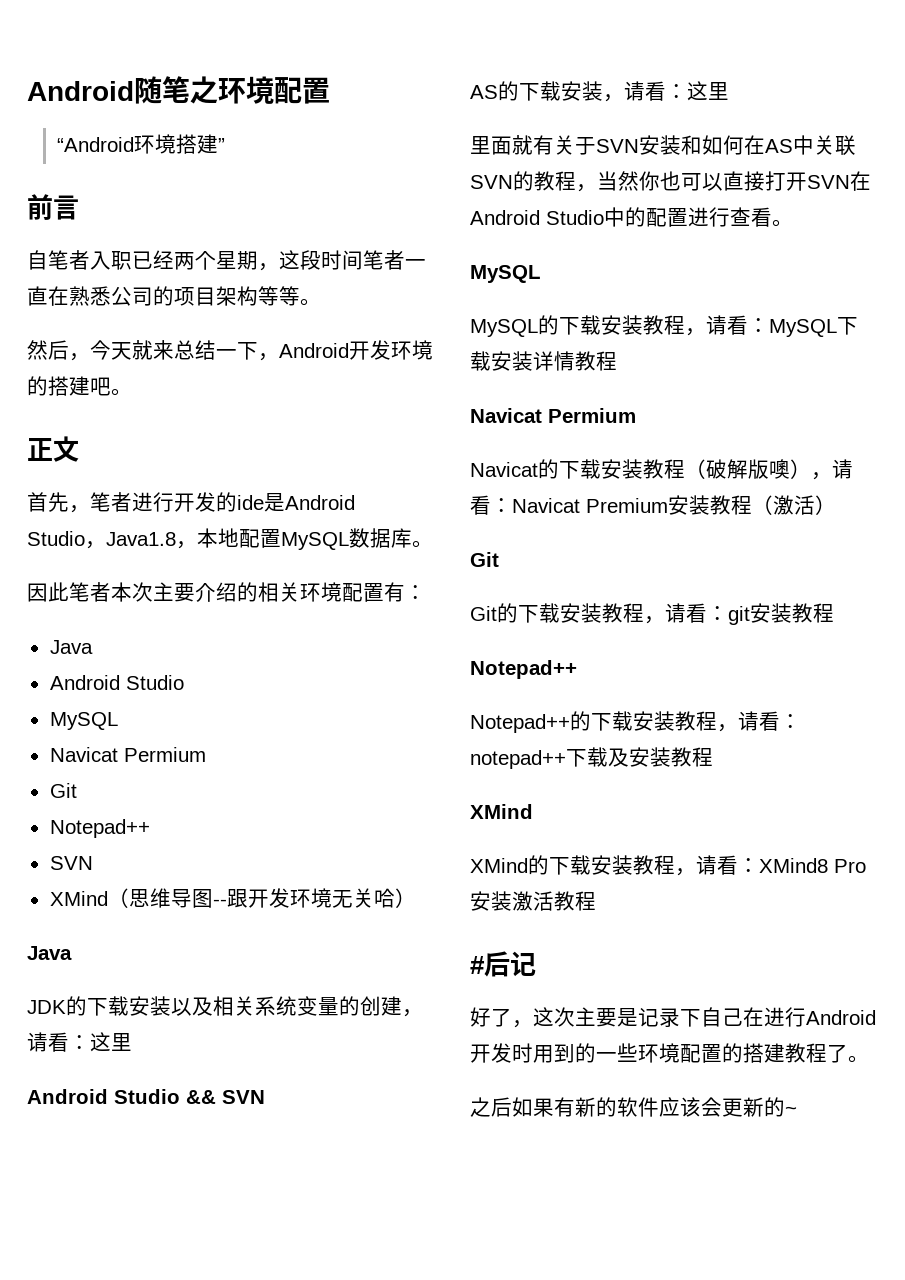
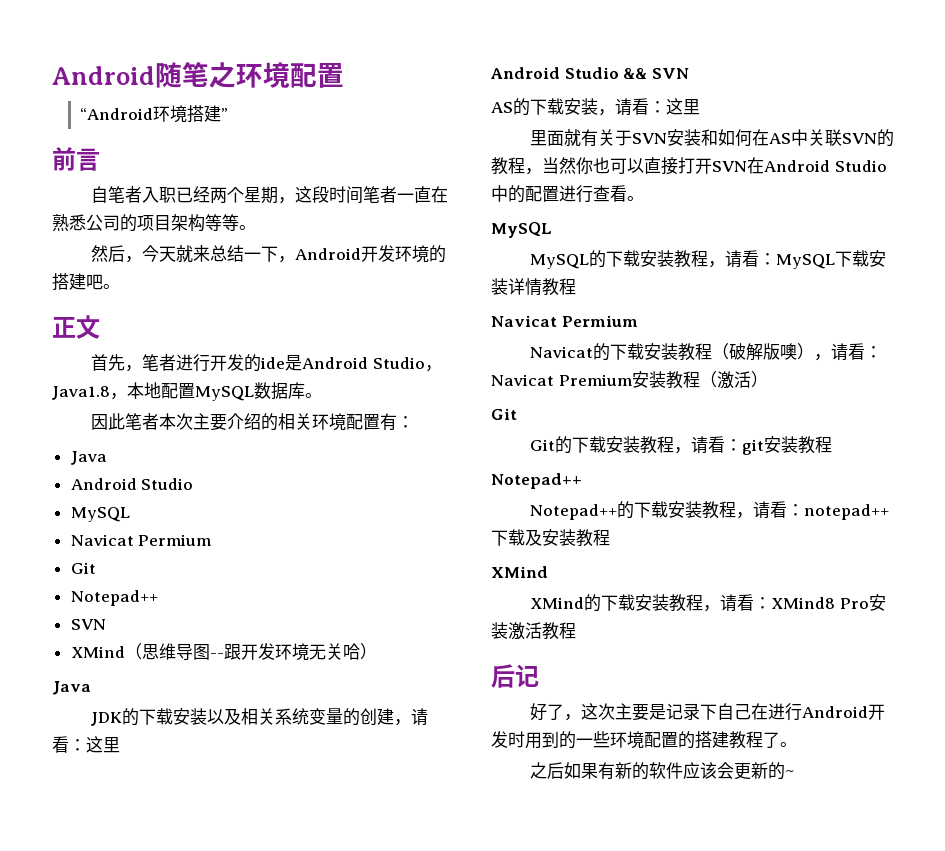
- #后记
+ 后记

